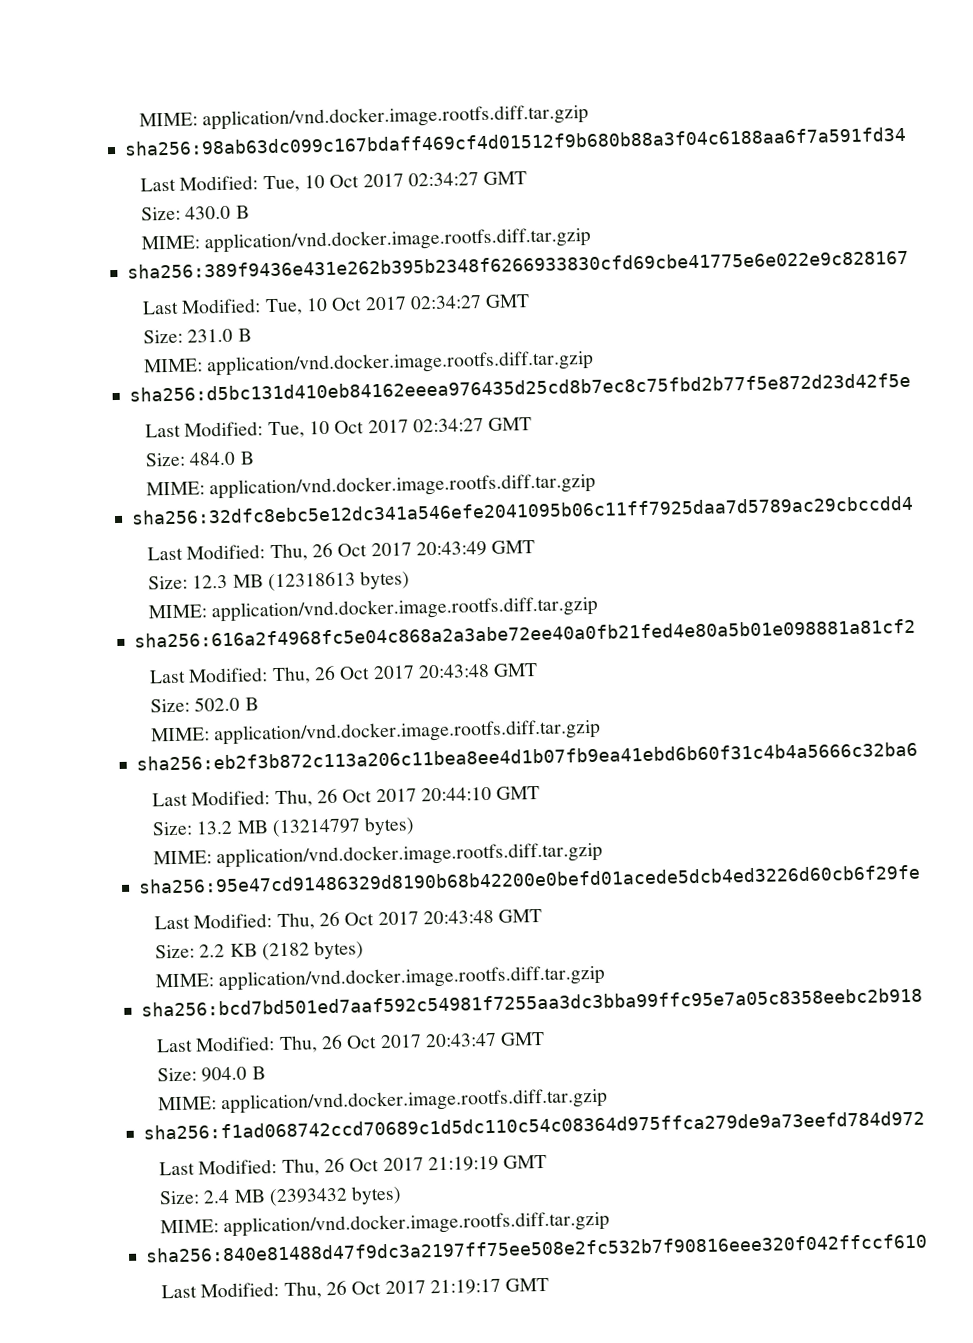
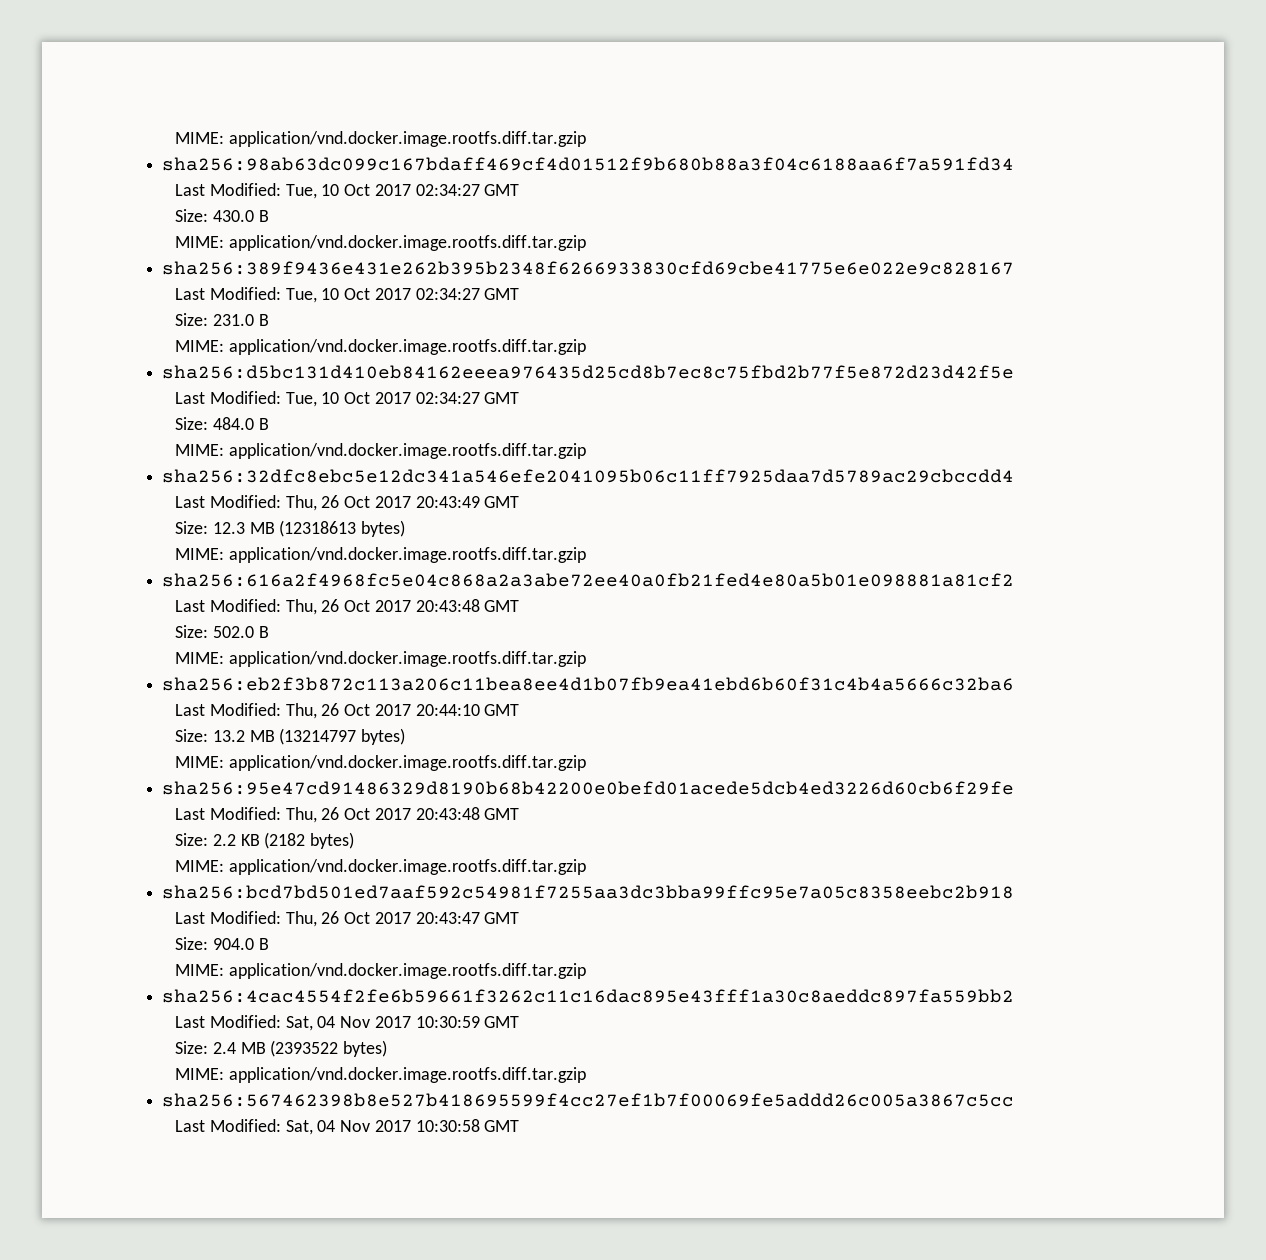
- sha256:f1ad068742ccd70689c1d5dc110c54c08364d975ffca279de9a73eefd784d972
- Last Modified: Thu, 26 Oct 2017 21:19:19 GMT
+ sha256:4cac4554f2fe6b59661f3262c11c16dac895e43fff1a30c8aeddc897fa559bb2
+ Last Modified: Sat, 04 Nov 2017 10:30:59 GMT
- Size: 2.4 MB (2393432 bytes)
+ Size: 2.4 MB (2393522 bytes)
  MIME: application/vnd.docker.image.rootfs.diff.tar.gzip
- sha256:840e81488d47f9dc3a2197ff75ee508e2fc532b7f90816eee320f042ffccf610
- Last Modified: Thu, 26 Oct 2017 21:19:17 GMT
+ sha256:567462398b8e527b418695599f4cc27ef1b7f00069fe5addd26c005a3867c5cc
+ Last Modified: Sat, 04 Nov 2017 10:30:58 GMT

